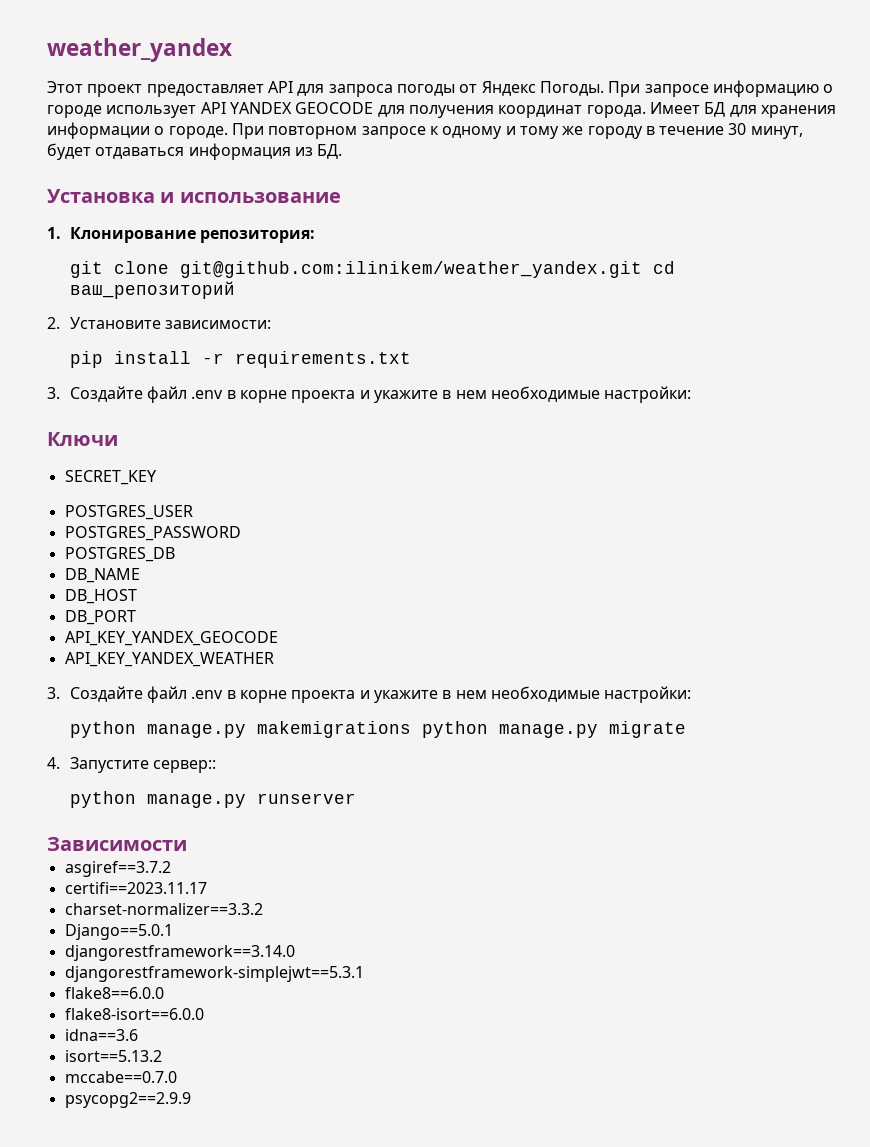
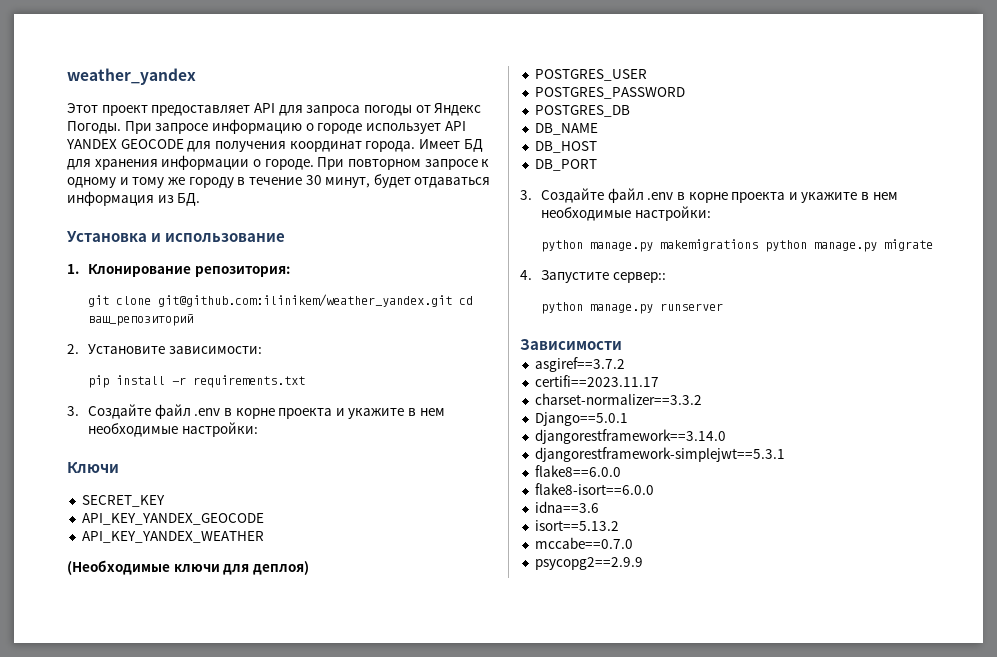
+ API_KEY_YANDEX_GEOCODE
+ API_KEY_YANDEX_WEATHER
+ (Необходимые ключи для деплоя)
- API_KEY_YANDEX_GEOCODE
- API_KEY_YANDEX_WEATHER

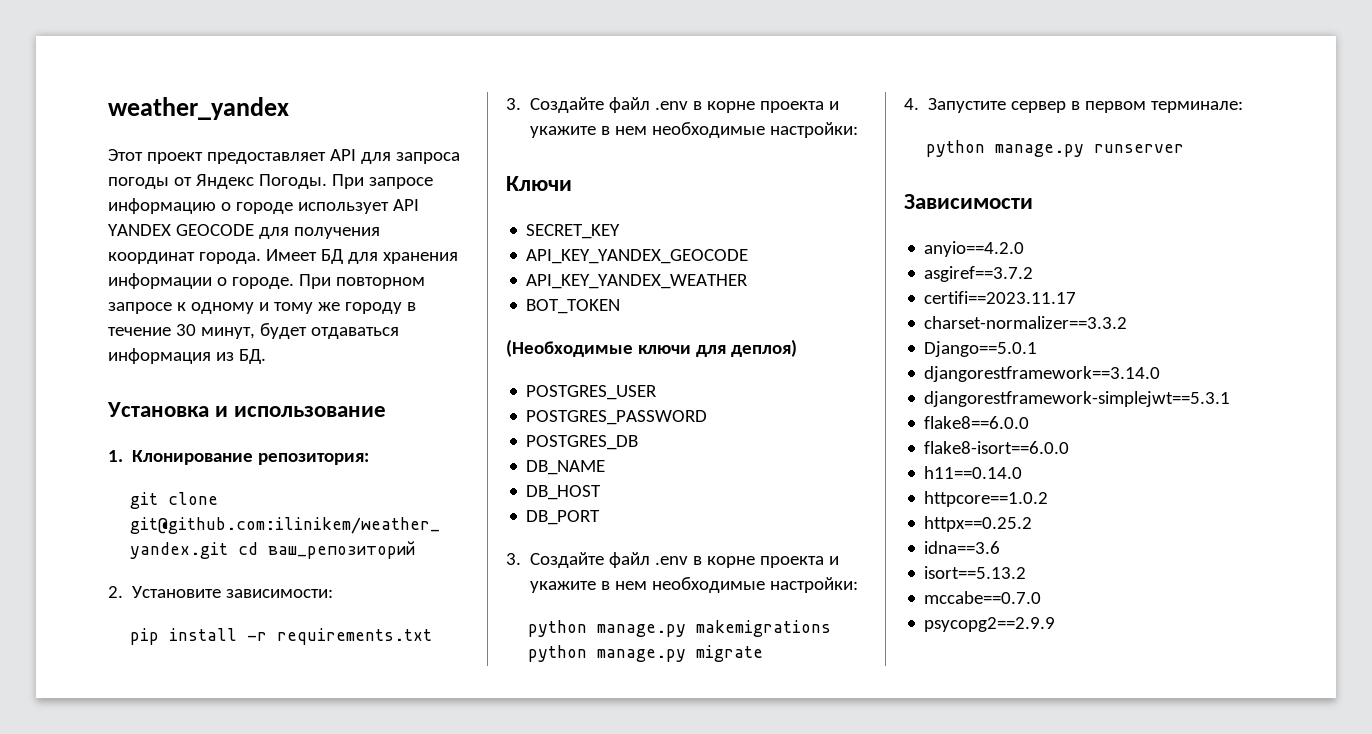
+ BOT_TOKEN
- 4. Запустите сервер::
+ 4. Запустите сервер в первом терминале:
+ anyio==4.2.0
+ h11==0.14.0
+ httpcore==1.0.2
+ httpx==0.25.2

